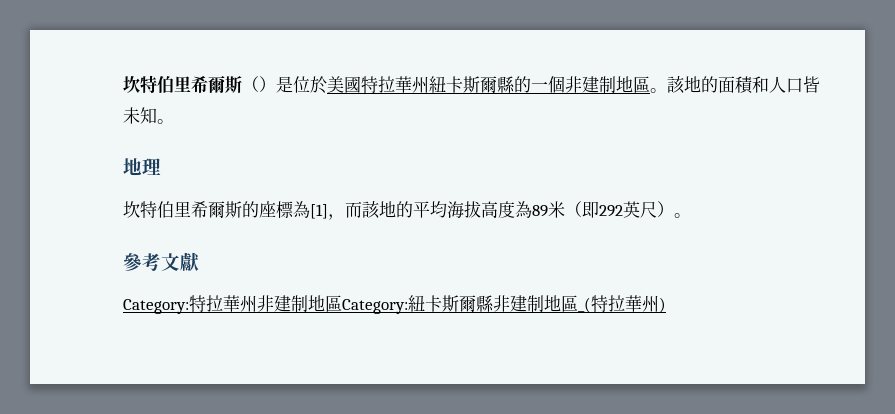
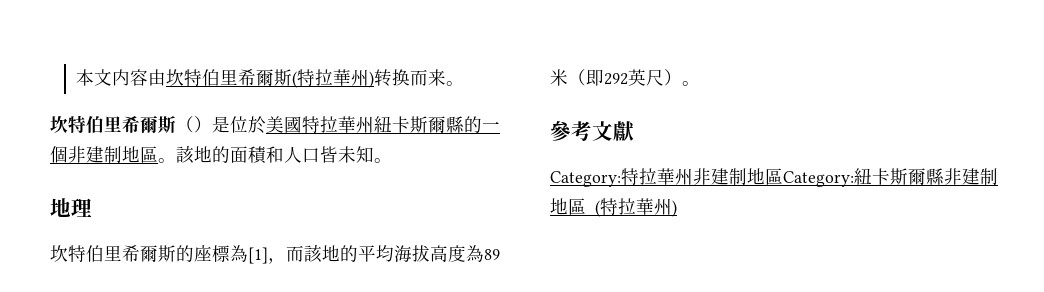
+ 本文内容由坎特伯里希爾斯(特拉華州)转换而来。

